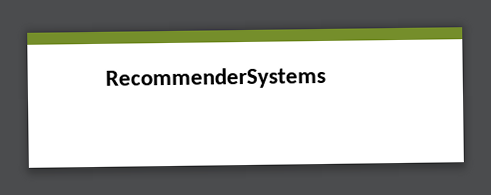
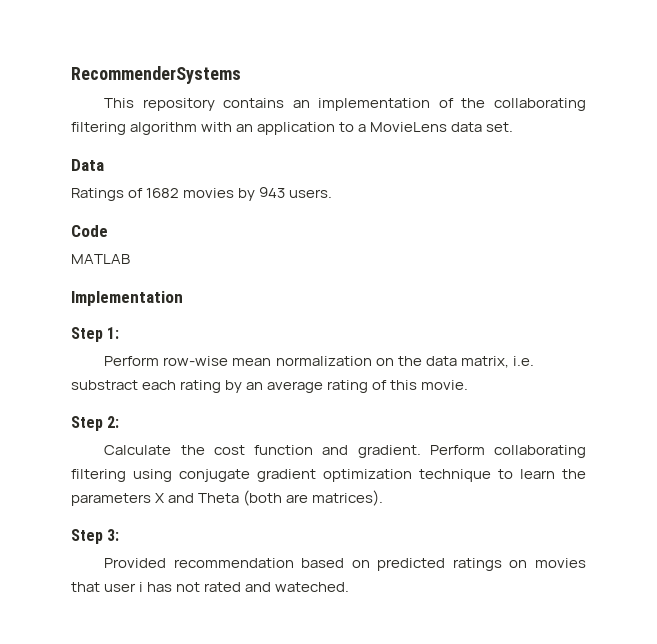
+ This repository contains an implementation of the collaborating filtering algorithm with an application to a MovieLens data set.
+ Data
+ Ratings of 1682 movies by 943 users.
+ Code
+ MATLAB
+ Implementation
+ Step 1:
+ Perform row-wise mean normalization on the data matrix, i.e. substract each rating by an average rating of this movie.
+ Step 2:
+ Calculate the cost function and gradient. Perform collaborating filtering using conjugate gradient optimization technique to learn the parameters X and Theta (both are matrices).
+ Step 3:
+ Provided recommendation based on predicted ratings on movies that user i has not rated and wateched.

